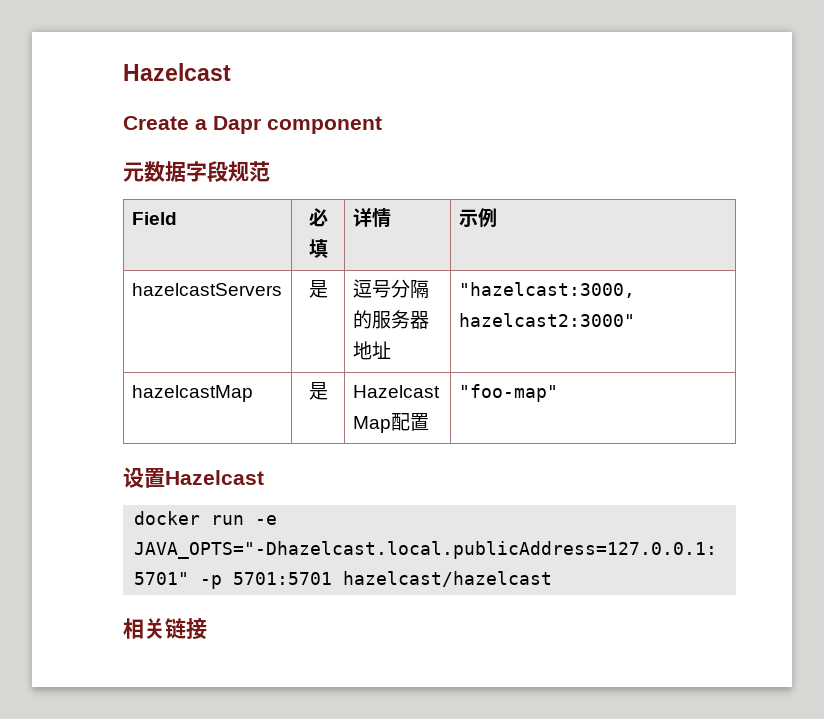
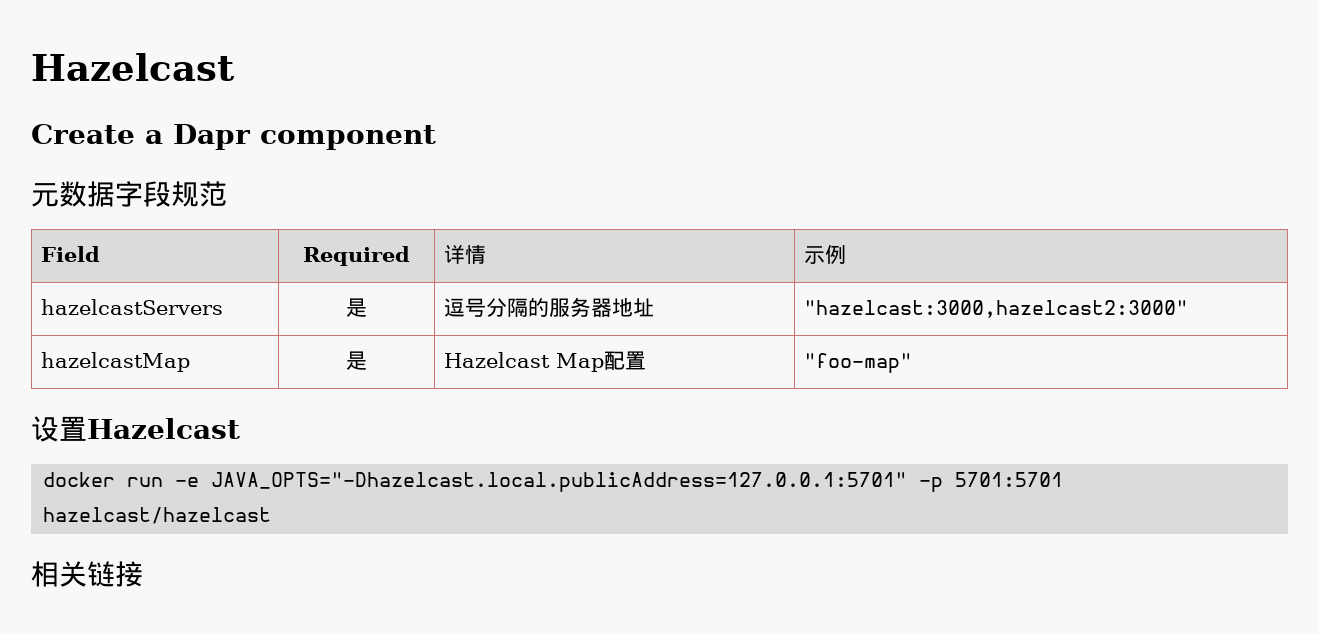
- Field | 必填 | 详情 | 示例
+ Field | Required | 详情 | 示例

